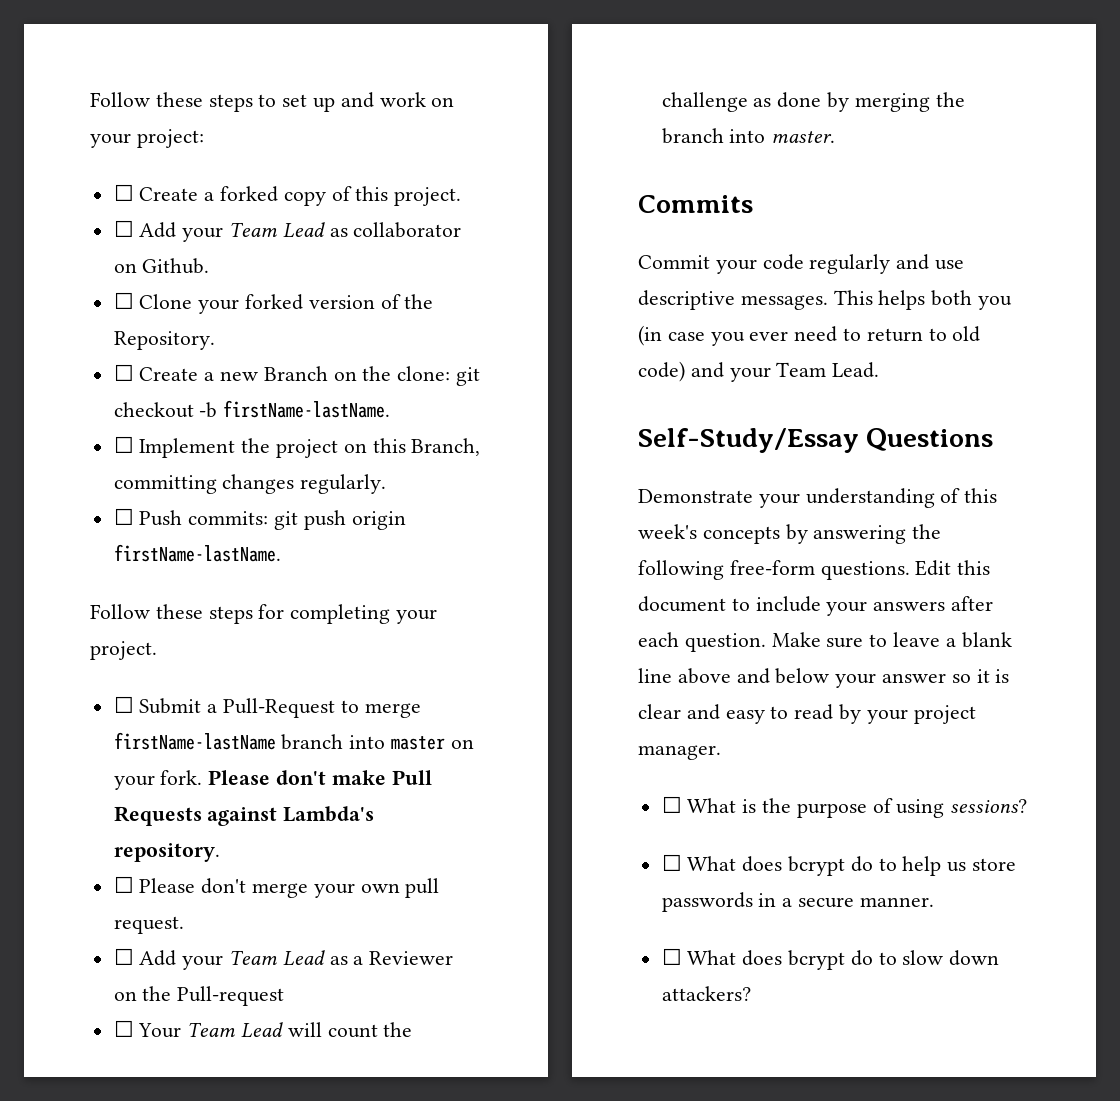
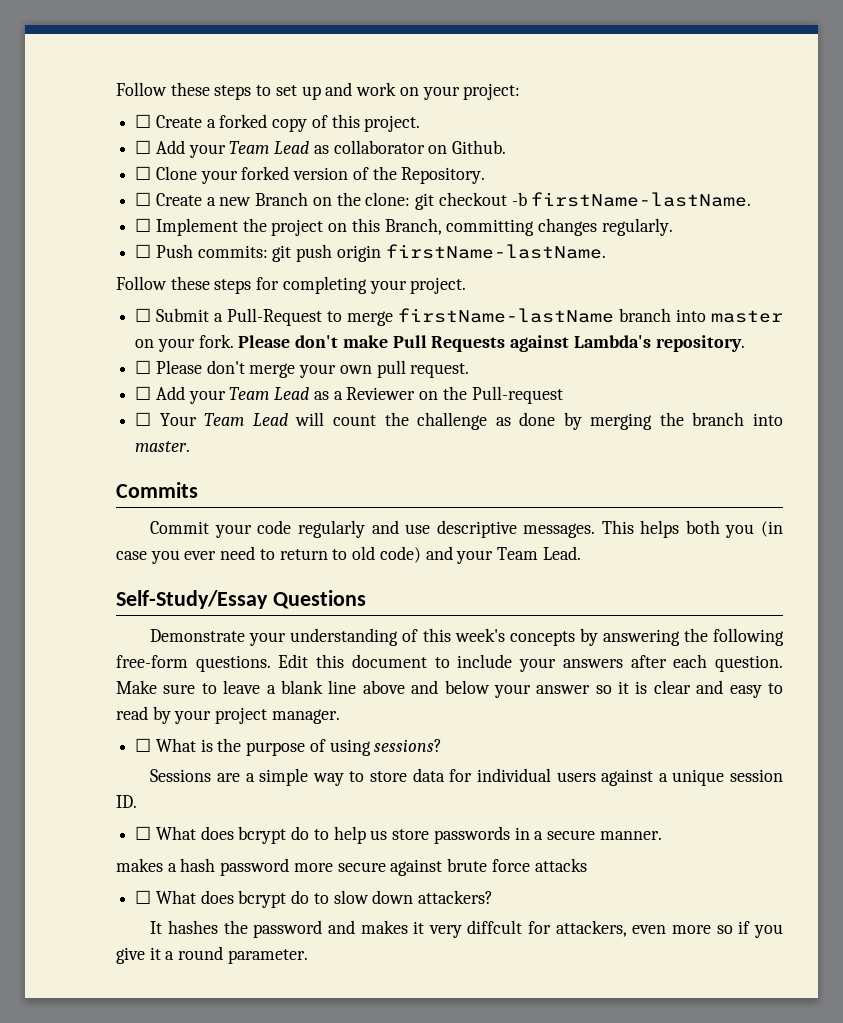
+ Sessions are a simple way to store data for individual users against a unique session ID.
+ makes a hash password more secure against brute force attacks
+ It hashes the password and makes it very diffcult for attackers, even more so if you give it a round parameter.

